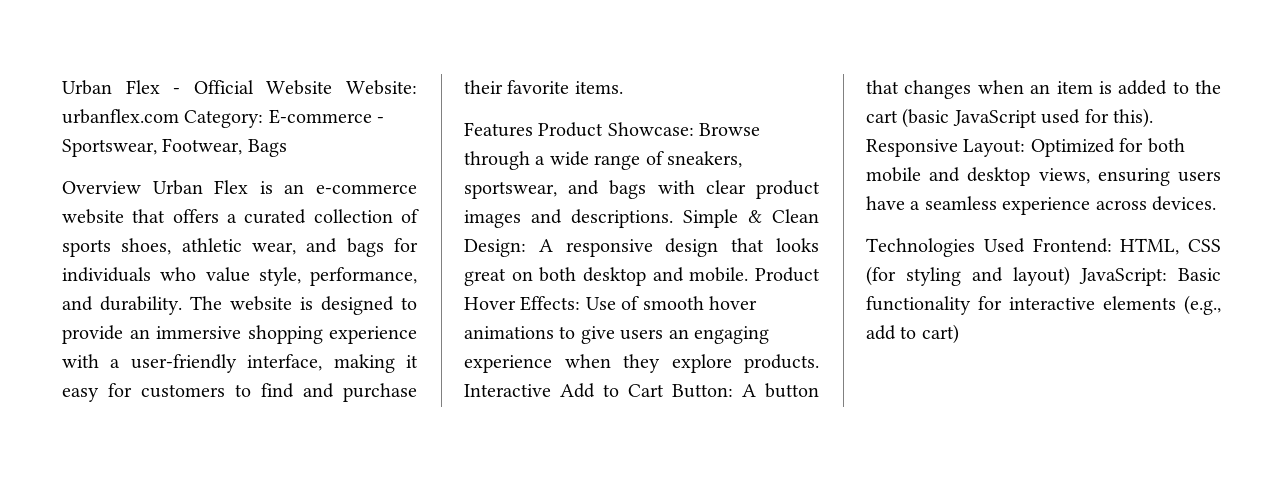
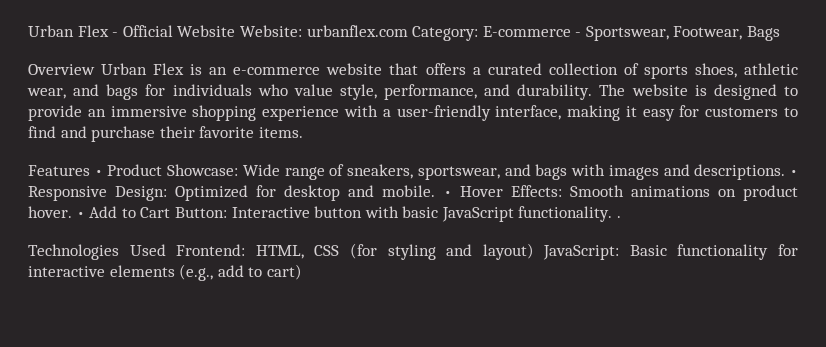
- Features Product Showcase: Browse through a wide range of sneakers, sportswear, and bags with clear product images and descriptions.
+ Features • Product Showcase: Wide range of sneakers, sportswear, and bags with images and descriptions.
- Simple & Clean Design: A responsive design that looks great on both desktop and mobile.
+ • Responsive Design: Optimized for desktop and mobile.
- Product Hover Effects: Use of smooth hover animations to give users an engaging experience when they explore products. Interactive Add to Cart Button: A button that changes when an item is added to the cart (basic JavaScript used for this). Responsive Layout: Optimized for both mobile and desktop views, ensuring users have a seamless experience across devices.
+ • Hover Effects: Smooth animations on product hover. • Add to Cart Button: Interactive button with basic JavaScript functionality. .

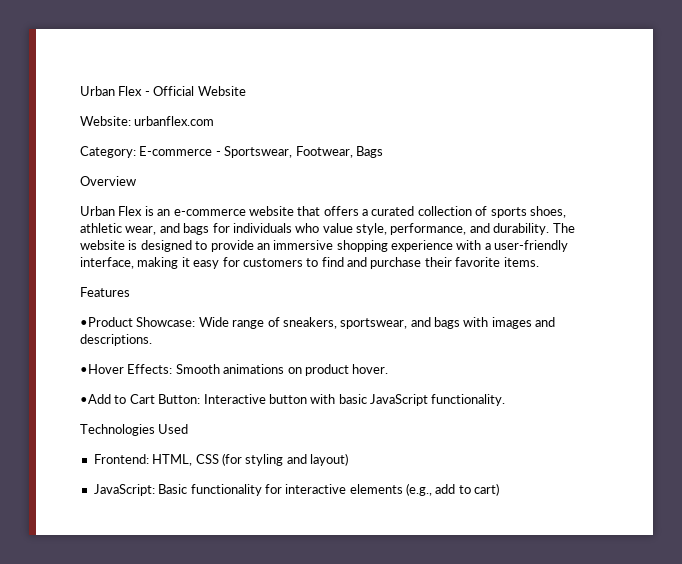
- Urban Flex - Official Website Website: urbanflex.com Category: E-commerce - Sportswear, Footwear, Bags
+ Urban Flex - Official Website
+ Website: urbanflex.com
+ Category: E-commerce - Sportswear, Footwear, Bags
- Overview Urban Flex is an e-commerce website that offers a curated collection of sports shoes, athletic wear, and bags for individuals who value style, performance, and durability.
+ Overview
+ Urban Flex is an e-commerce website that offers a curated collection of sports shoes, athletic wear, and bags for individuals who value style, performance, and durability.
- Features • Product Showcase: Wide range of sneakers, sportswear, and bags with images and descriptions. • Responsive Design: Optimized for desktop and mobile. • Hover Effects: Smooth animations on product hover. • Add to Cart Button: Interactive button with basic JavaScript functionality. .
+ Features
+ •Product Showcase: Wide range of sneakers, sportswear, and bags with images and descriptions.
+ •Hover Effects: Smooth animations on product hover.
+ •Add to Cart Button: Interactive button with basic JavaScript functionality.
- Technologies Used Frontend: HTML, CSS (for styling and layout) JavaScript: Basic functionality for interactive elements (e.g., add to cart)
+ Technologies Used
+ Frontend: HTML, CSS (for styling and layout)
+ JavaScript: Basic functionality for interactive elements (e.g., add to cart)

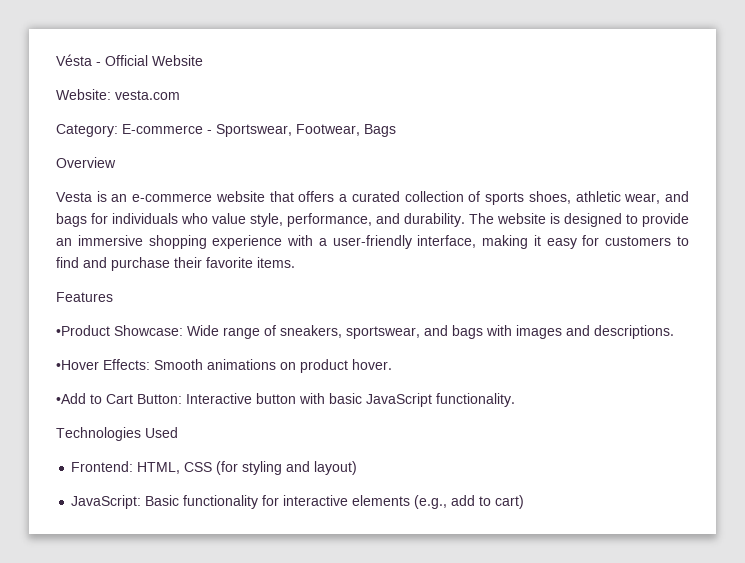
- Urban Flex - Official Website
+ Vésta - Official Website
- Website: urbanflex.com
+ Website: vesta.com
- Urban Flex is an e-commerce website that offers a curated collection of sports shoes, athletic wear, and bags for individuals who value style, performance, and durability.
+ Vesta is an e-commerce website that offers a curated collection of sports shoes, athletic wear, and bags for individuals who value style, performance, and durability.

